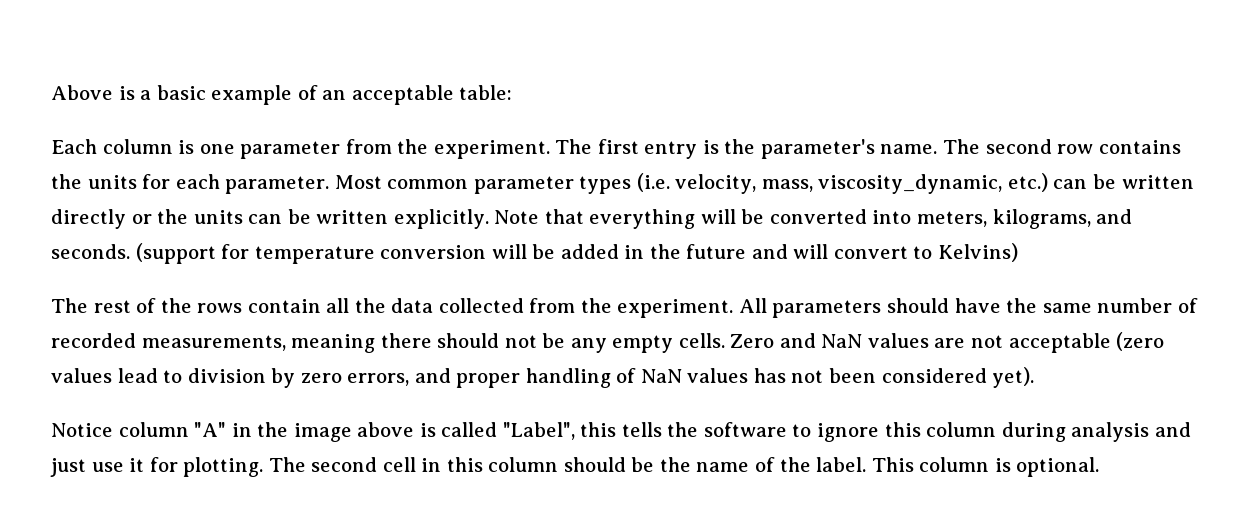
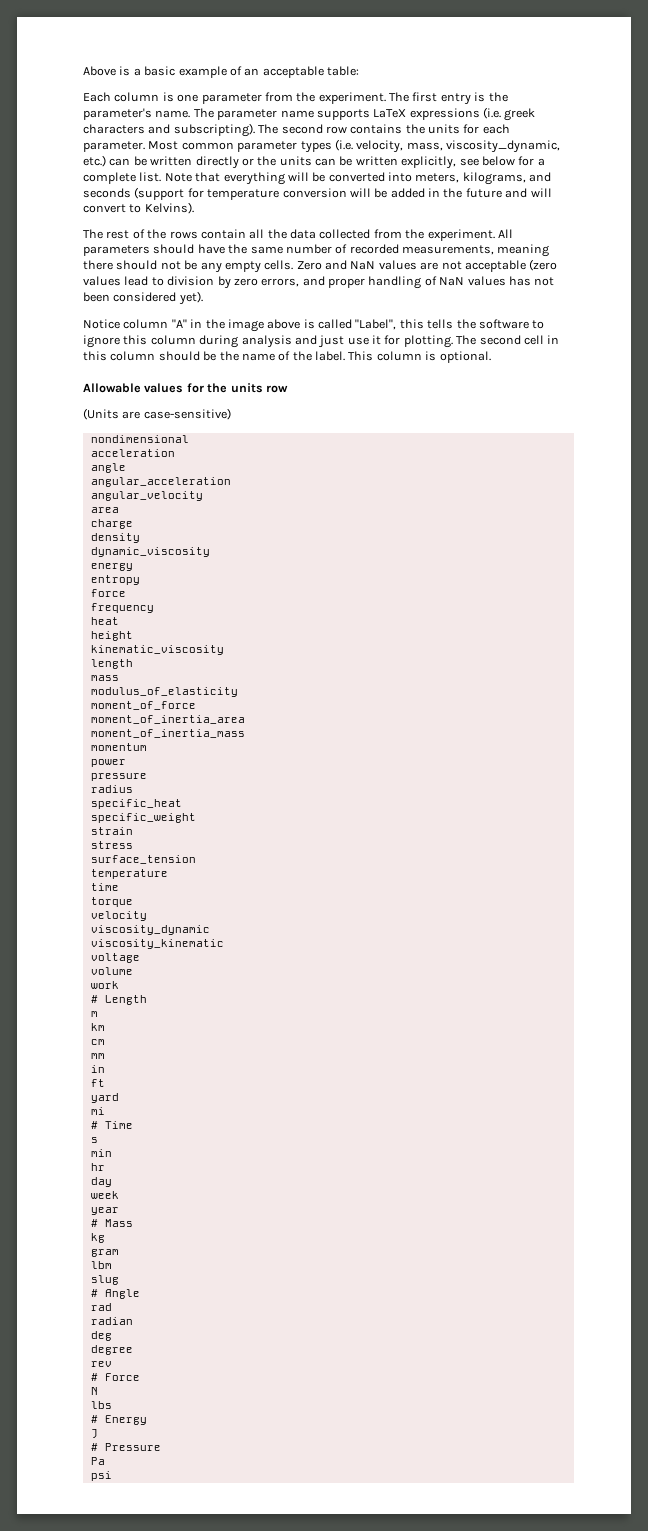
- The second row contains the units for each parameter.
+ The parameter name supports LaTeX expressions (i.e. greek characters and subscripting). The second row contains the units for each parameter.
- Most common parameter types (i.e. velocity, mass, viscosity_dynamic, etc.) can be written directly or the units can be written explicitly.
+ Most common parameter types (i.e. velocity, mass, viscosity_dynamic, etc.) can be written directly or the units can be written explicitly, see below for a complete list.
- Note that everything will be converted into meters, kilograms, and seconds. (support for temperature conversion will be added in the future and will convert to Kelvins)
+ Note that everything will be converted into meters, kilograms, and seconds (support for temperature conversion will be added in the future and will convert to Kelvins).
+ Allowable values for the units row
+ (Units are case-sensitive)
+ nondimensional
+ acceleration
+ angle
+ angular_acceleration
+ angular_velocity
+ area
+ charge
+ density
+ dynamic_viscosity
+ energy
+ entropy
+ force
+ frequency
+ heat
+ height
+ kinematic_viscosity
+ length
+ mass
+ modulus_of_elasticity
+ moment_of_force
+ moment_of_inertia_area
+ moment_of_inertia_mass
+ momentum
+ power
+ pressure
+ radius
+ specific_heat
+ specific_weight
+ strain
+ stress
+ surface_tension
+ temperature
+ time
+ torque
+ velocity
+ viscosity_dynamic
+ viscosity_kinematic
+ voltage
+ volume
+ work
+ # Length
+ m
+ km
+ cm
+ mm
+ in
+ ft
+ yard
+ mi
+ # Time
+ s
+ min
+ hr
+ day
+ week
+ year
+ # Mass
+ kg
+ gram
+ lbm
+ slug
+ # Angle
+ rad
+ radian
+ deg
+ degree
+ rev
+ # Force
+ N
+ lbs
+ # Energy
+ J
+ # Pressure
+ Pa
+ psi

